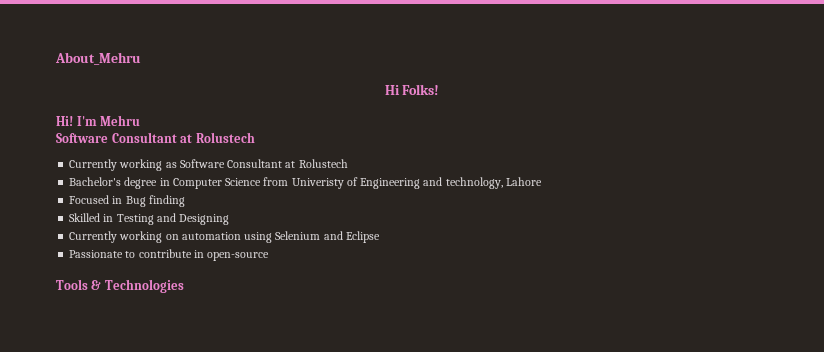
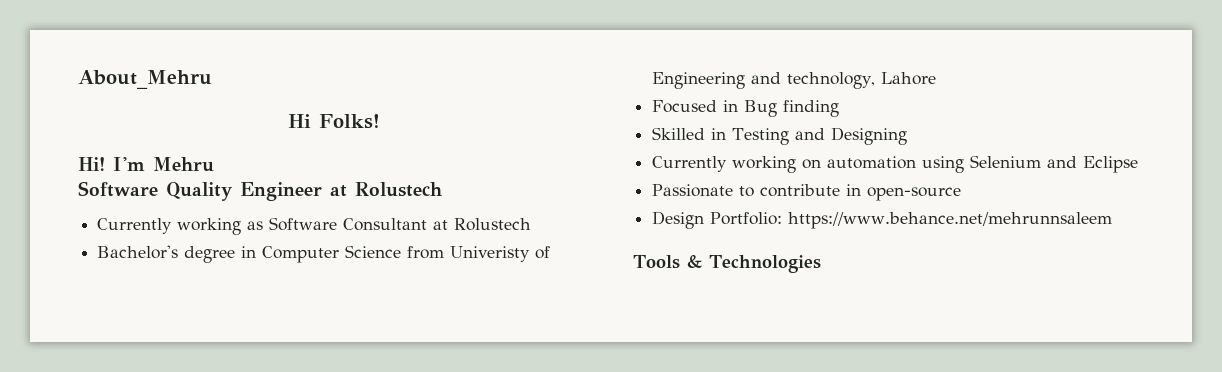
  I'm Mehru
- Software Consultant at Rolustech
+ Software Quality Engineer at Rolustech
+ Design Portfolio: https://www.behance.net/mehrunnsaleem

